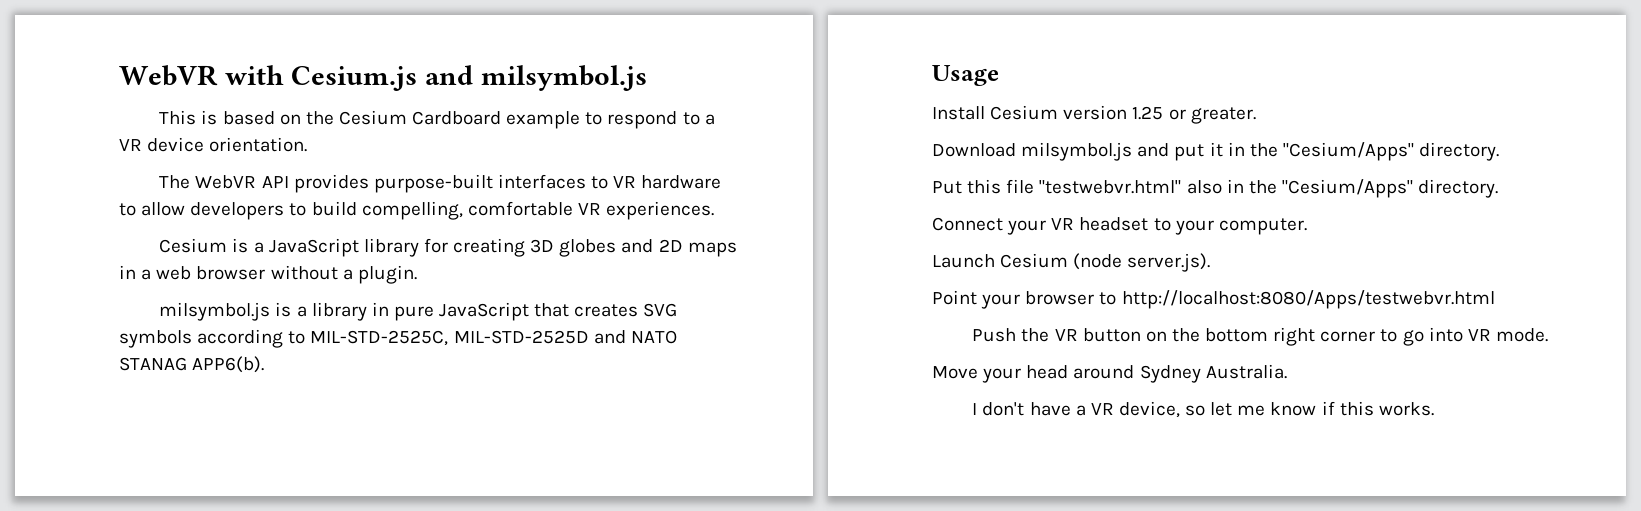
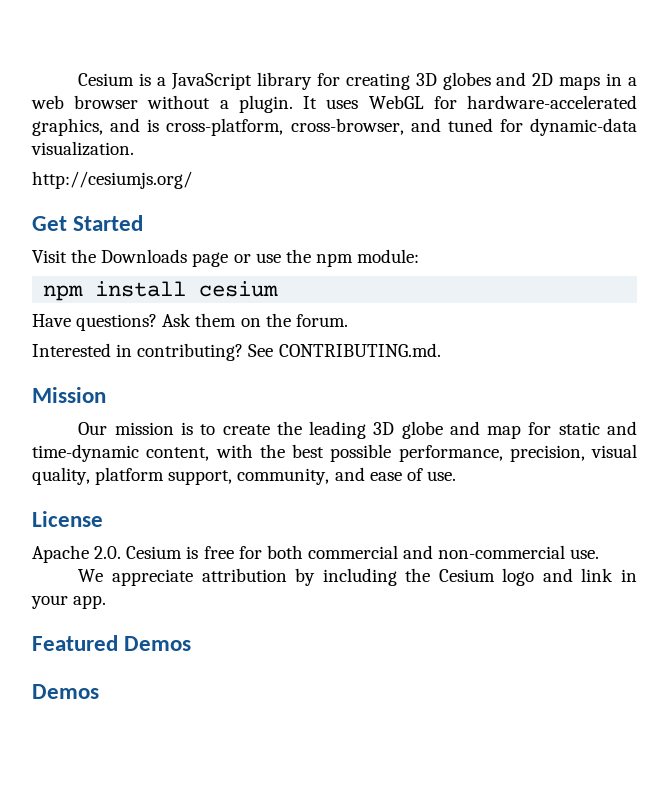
- WebVR with Cesium.js and milsymbol.js
- This is based on the Cesium Cardboard example to respond to a VR device orientation.
- The WebVR API provides purpose-built interfaces to VR hardware to allow developers to build compelling, comfortable VR experiences.
- Cesium is a JavaScript library for creating 3D globes and 2D maps in a web browser without a plugin.
- milsymbol.js is a library in pure JavaScript that creates SVG symbols according to MIL-STD-2525C, MIL-STD-2525D and NATO STANAG APP6(b).
- Usage
- Install Cesium version 1.25 or greater.
- Download milsymbol.js and put it in the "Cesium/Apps" directory.
- Put this file "testwebvr.html" also in the "Cesium/Apps" directory.
- Connect your VR headset to your computer.
- Launch Cesium (node server.js).
- Point your browser to http://localhost:8080/Apps/testwebvr.html
- Push the VR button on the bottom right corner to go into VR mode.
- Move your head around Sydney Australia.
- I don't have a VR device, so let me know if this works.
+ Cesium is a JavaScript library for creating 3D globes and 2D maps in a web browser without a plugin. It uses WebGL for hardware-accelerated graphics, and is cross-platform, cross-browser, and tuned for dynamic-data visualization.
+ http://cesiumjs.org/
+ Get Started
+ Visit the Downloads page or use the npm module:
+ npm install cesium
+ Have questions? Ask them on the forum.
+ Interested in contributing? See CONTRIBUTING.md.
+ Mission
+ Our mission is to create the leading 3D globe and map for static and time-dynamic content, with the best possible performance, precision, visual quality, platform support, community, and ease of use.
+ License
+ Apache 2.0. Cesium is free for both commercial and non-commercial use.
+ We appreciate attribution by including the Cesium logo and link in your app.
+ Featured Demos
+ Demos

